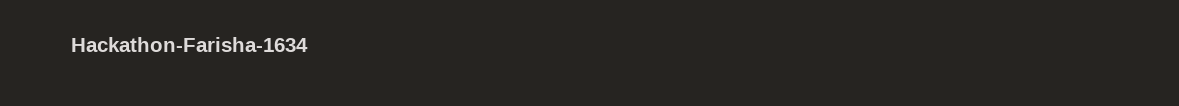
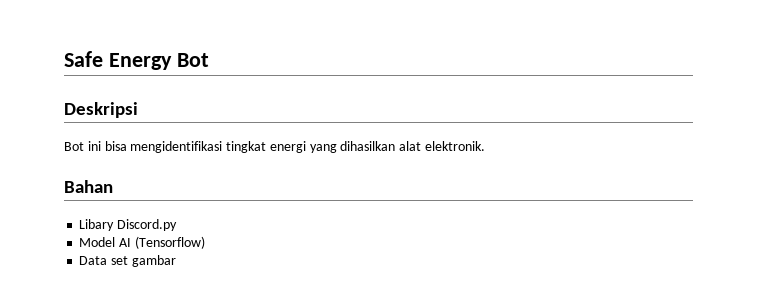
- Hackathon-Farisha-1634
+ Safe Energy Bot
+ Deskripsi
+ Bot ini bisa mengidentifikasi tingkat energi yang dihasilkan alat elektronik.
+ Bahan
+ Libary Discord.py
+ Model AI (Tensorflow)
+ Data set gambar

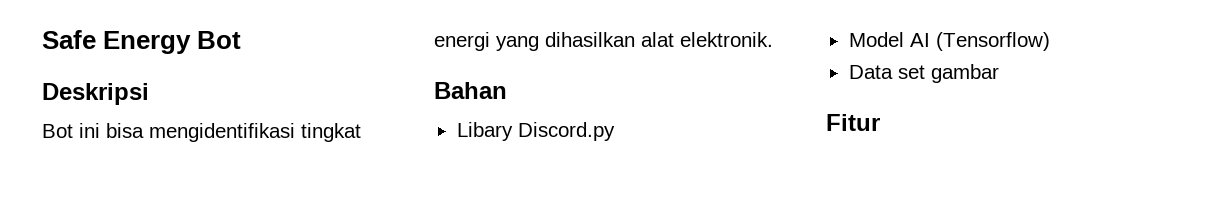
+ Fitur

